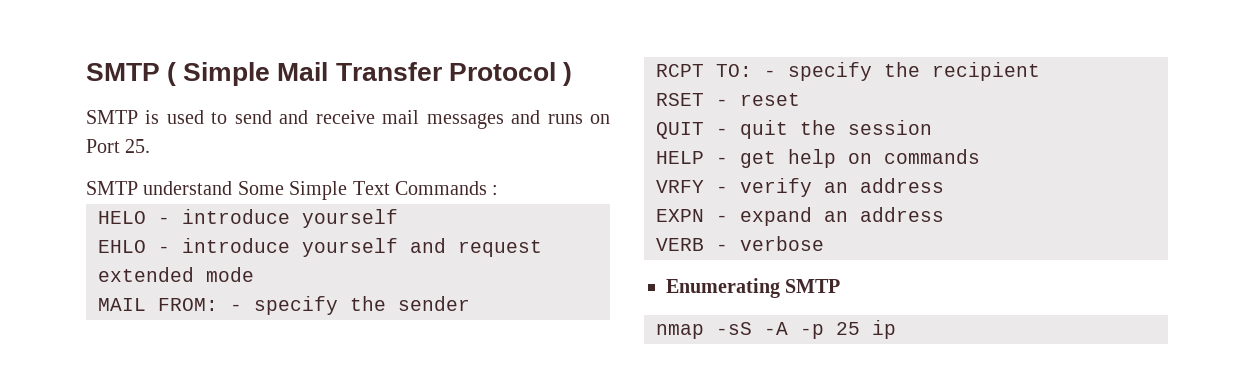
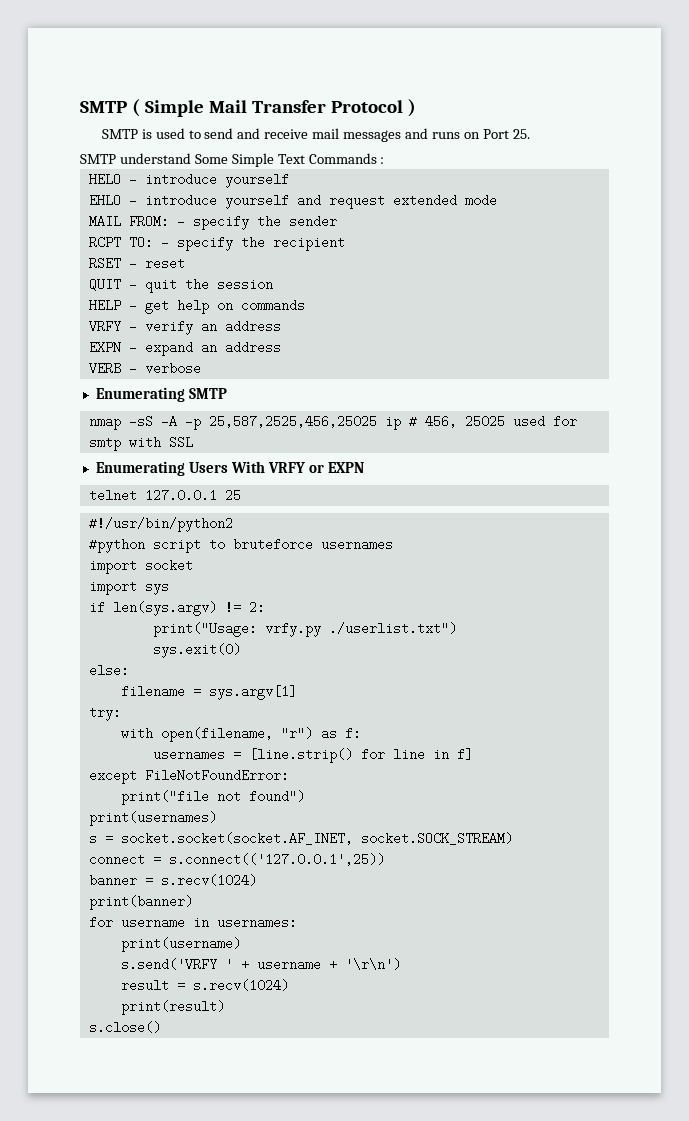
- nmap -sS -A -p 25 ip
+ nmap -sS -A -p 25,587,2525,456,25025 ip # 456, 25025 used for smtp with SSL
+ Enumerating Users With VRFY or EXPN
+ telnet 127.0.0.1 25
+ #!/usr/bin/python2
+ #python script to bruteforce usernames
+ import socket
+ import sys
+ if len(sys.argv) != 2:
+ print("Usage: vrfy.py ./userlist.txt")
+ sys.exit(0)
+ else:
+ filename = sys.argv[1]
+ try:
+ with open(filename, "r") as f:
+ usernames = [line.strip() for line in f]
+ except FileNotFoundError:
+ print("file not found")
+ print(usernames)
+ s = socket.socket(socket.AF_INET, socket.SOCK_STREAM)
+ connect = s.connect(('127.0.0.1',25))
+ banner = s.recv(1024)
+ print(banner)
+ for username in usernames:
+ print(username)
+ s.send('VRFY ' + username + '\r\n')
+ result = s.recv(1024)
+ print(result)
+ s.close()

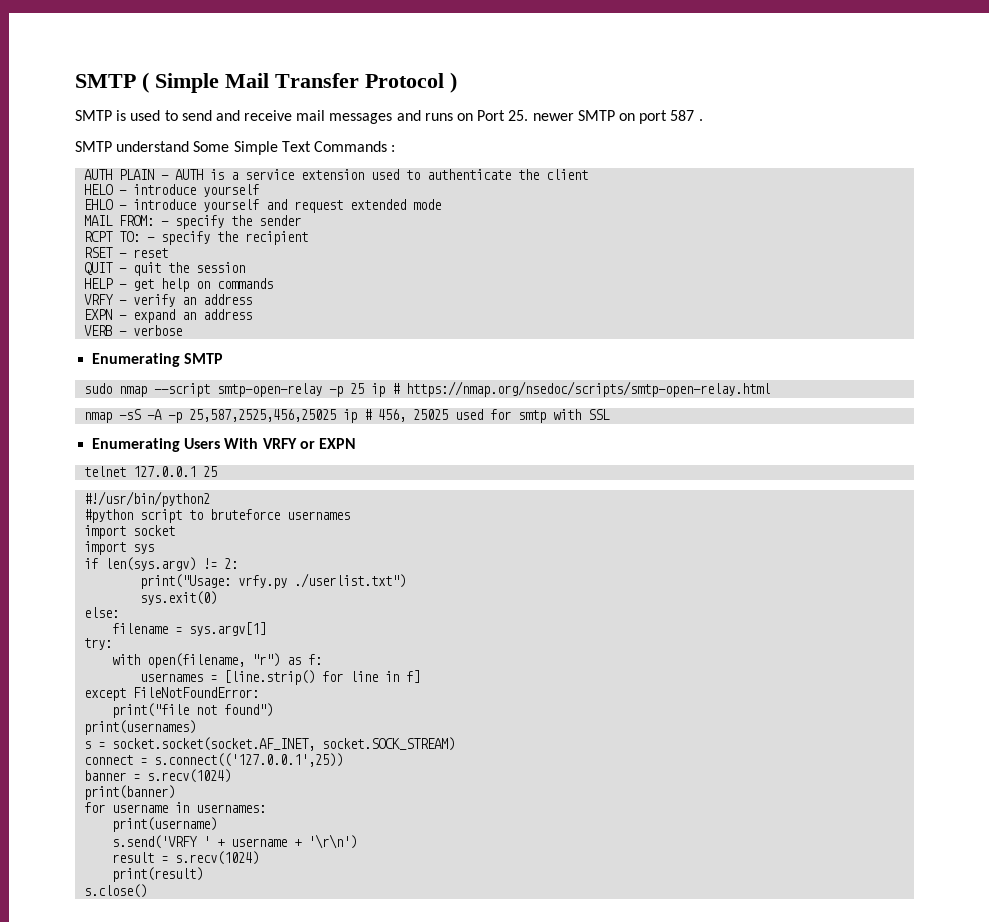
- SMTP is used to send and receive mail messages and runs on Port 25.
+ SMTP is used to send and receive mail messages and runs on Port 25. newer SMTP on port 587 .
+ AUTH PLAIN - AUTH is a service extension used to authenticate the client
+ sudo nmap --script smtp-open-relay -p 25 ip # https://nmap.org/nsedoc/scripts/smtp-open-relay.html

